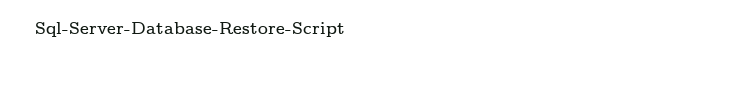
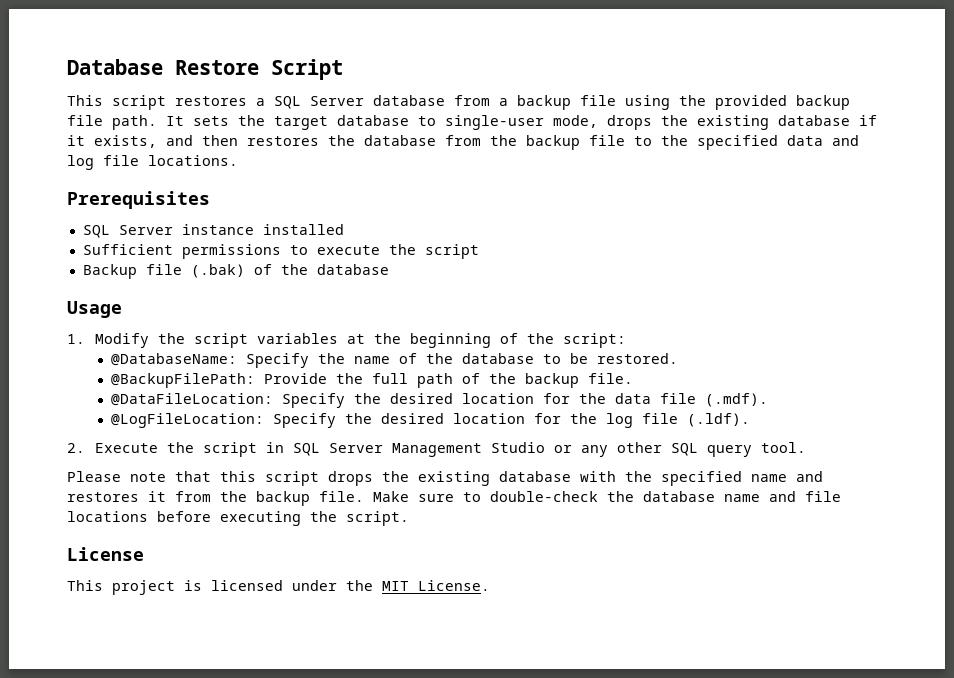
- Sql-Server-Database-Restore-Script
+ Database Restore Script
+ This script restores a SQL Server database from a backup file using the provided backup file path. It sets the target database to single-user mode, drops the existing database if it exists, and then restores the database from the backup file to the specified data and log file locations.
+ Prerequisites
+ SQL Server instance installed
+ Sufficient permissions to execute the script
+ Backup file (.bak) of the database
+ Usage
+ 1. Modify the script variables at the beginning of the script:
+ @DatabaseName: Specify the name of the database to be restored.
+ @BackupFilePath: Provide the full path of the backup file.
+ @DataFileLocation: Specify the desired location for the data file (.mdf).
+ @LogFileLocation: Specify the desired location for the log file (.ldf).
+ 2. Execute the script in SQL Server Management Studio or any other SQL query tool.
+ Please note that this script drops the existing database with the specified name and restores it from the backup file. Make sure to double-check the database name and file locations before executing the script.
+ License
+ This project is licensed under the MIT License.

